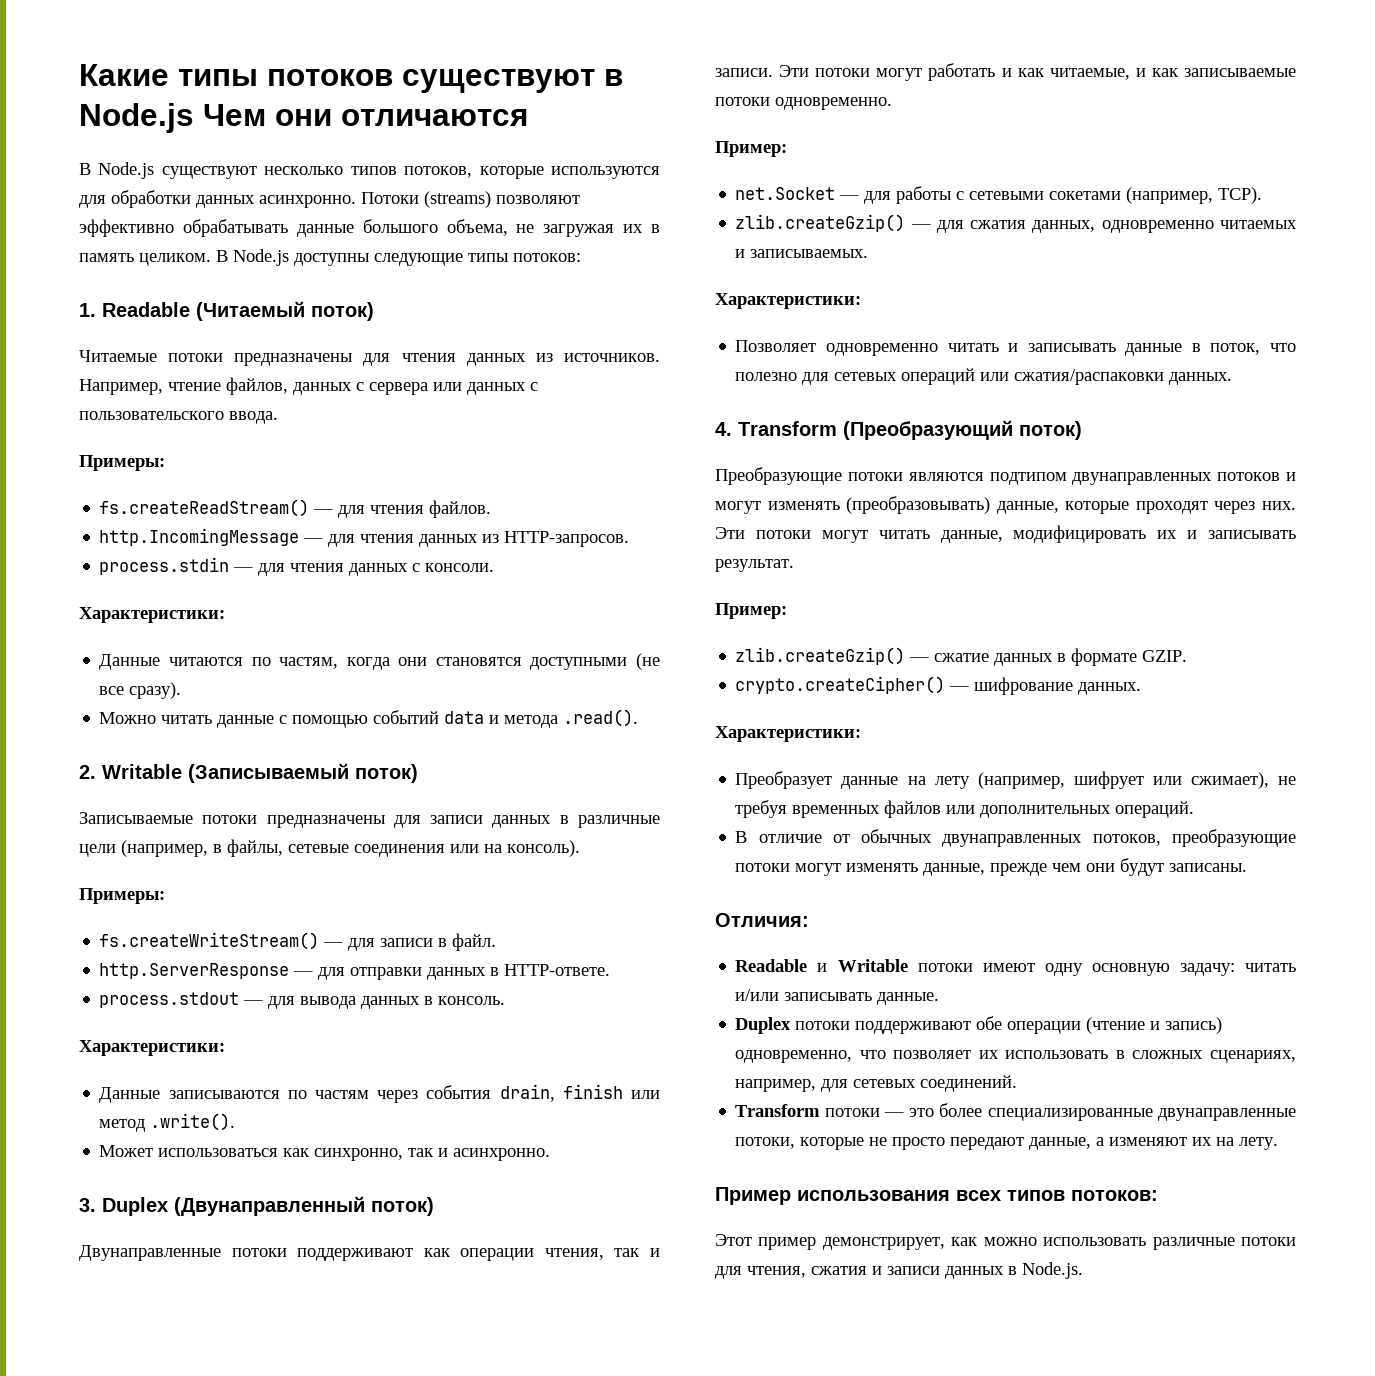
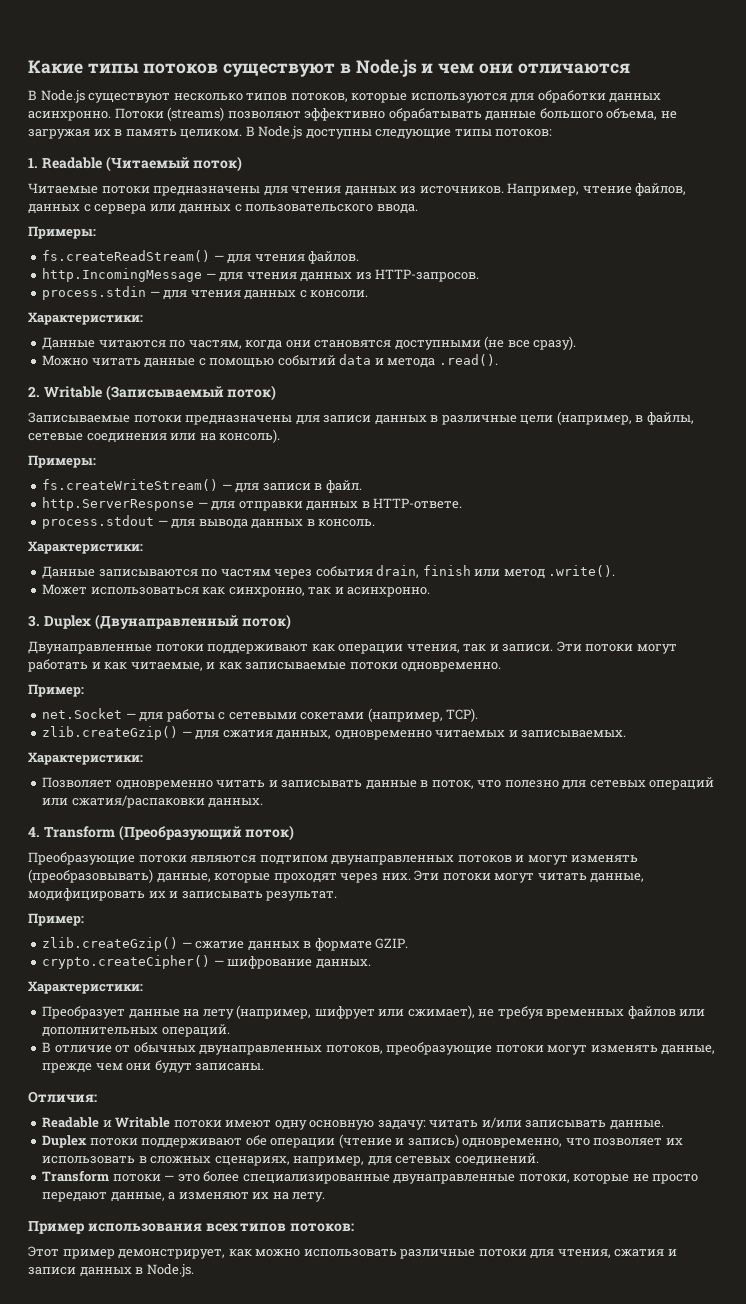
- Какие типы потоков существуют в Node.js Чем они отличаются
+ Какие типы потоков существуют в Node.js и чем они отличаются

